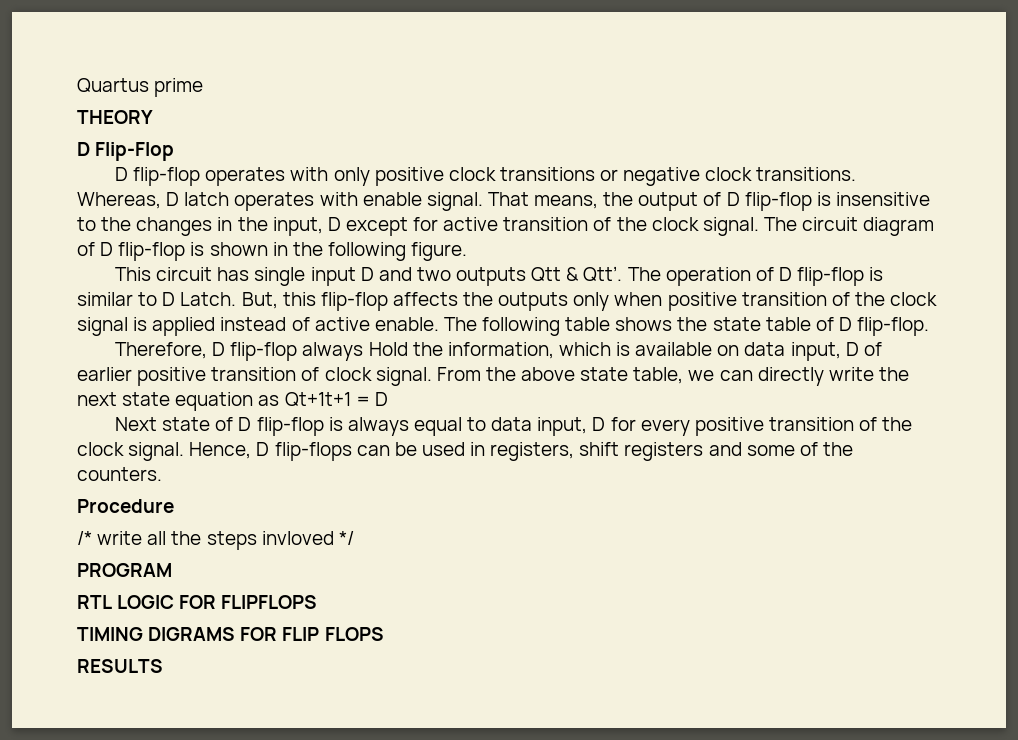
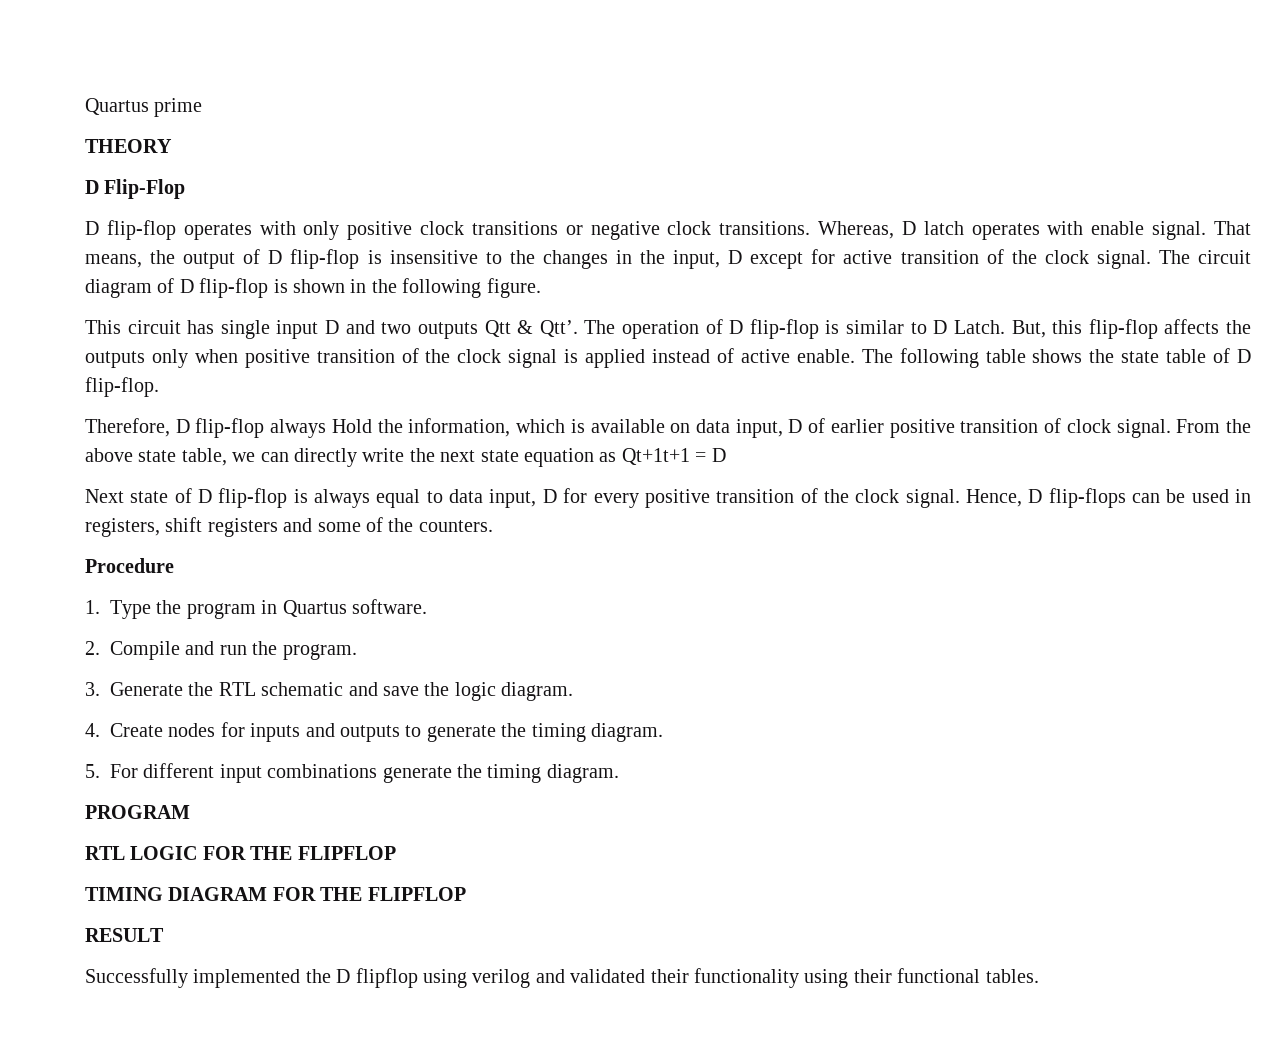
- /* write all the steps invloved */
+ 1. Type the program in Quartus software.
+ 2. Compile and run the program.
+ 3. Generate the RTL schematic and save the logic diagram.
+ 4. Create nodes for inputs and outputs to generate the timing diagram.
+ 5. For different input combinations generate the timing diagram.
- RTL LOGIC FOR FLIPFLOPS
+ RTL LOGIC FOR THE FLIPFLOP
- TIMING DIGRAMS FOR FLIP FLOPS
- RESULTS
+ TIMING DIAGRAM FOR THE FLIPFLOP
+ RESULT
+ Successfully implemented the D flipflop using verilog and validated their functionality using their functional tables.

